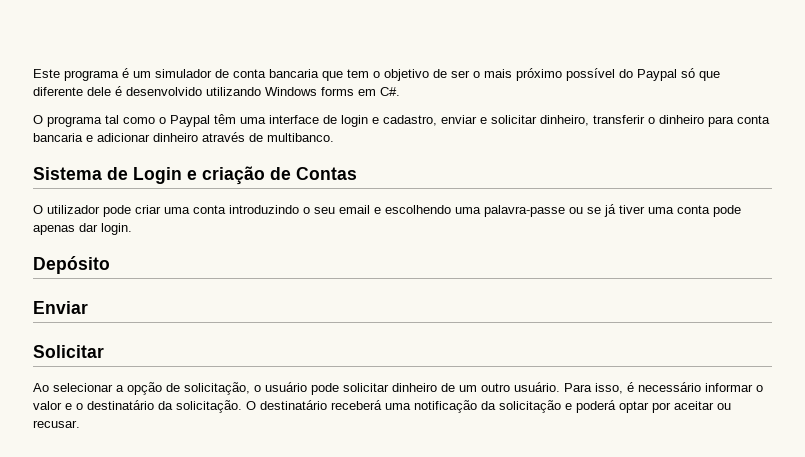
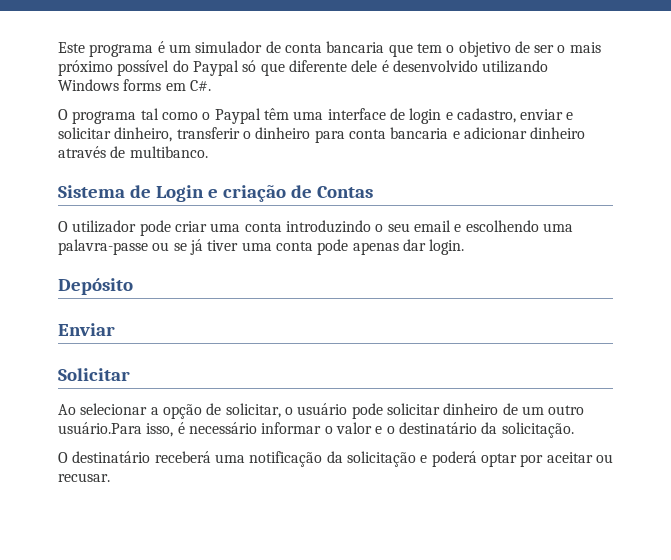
- Ao selecionar a opção de solicitação, o usuário pode solicitar dinheiro de um outro usuário. Para isso, é necessário informar o valor e o destinatário da solicitação. O destinatário receberá uma notificação da solicitação e poderá optar por aceitar ou recusar.
+ Ao selecionar a opção de solicitar, o usuário pode solicitar dinheiro de um outro usuário.Para isso, é necessário informar o valor e o destinatário da solicitação.
+ O destinatário receberá uma notificação da solicitação e poderá optar por aceitar ou recusar.

